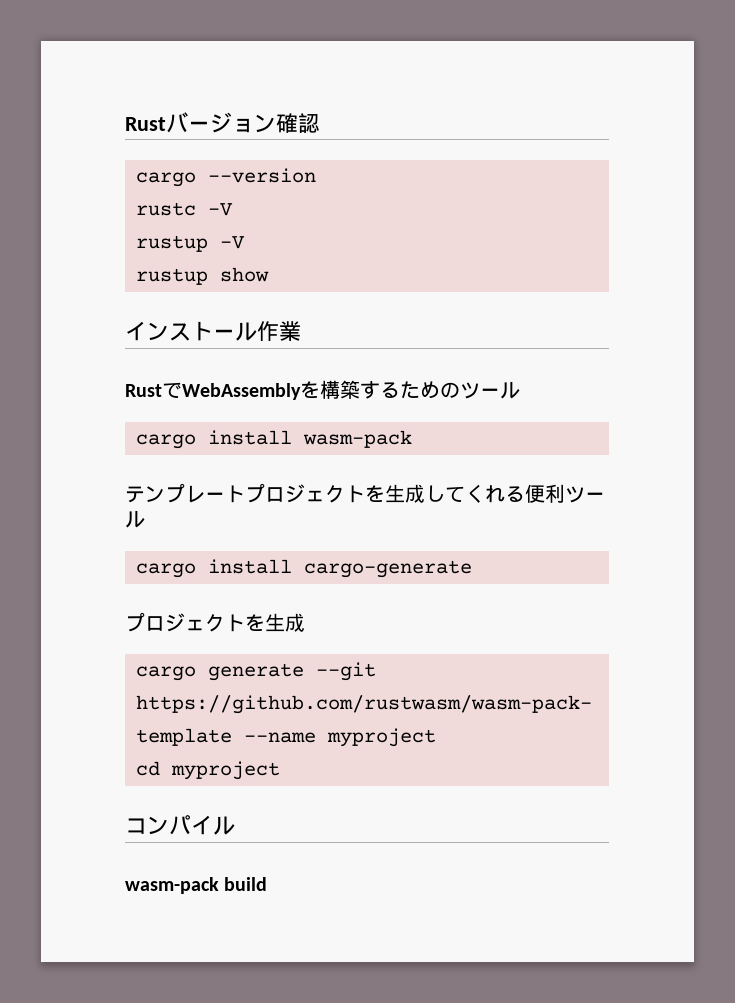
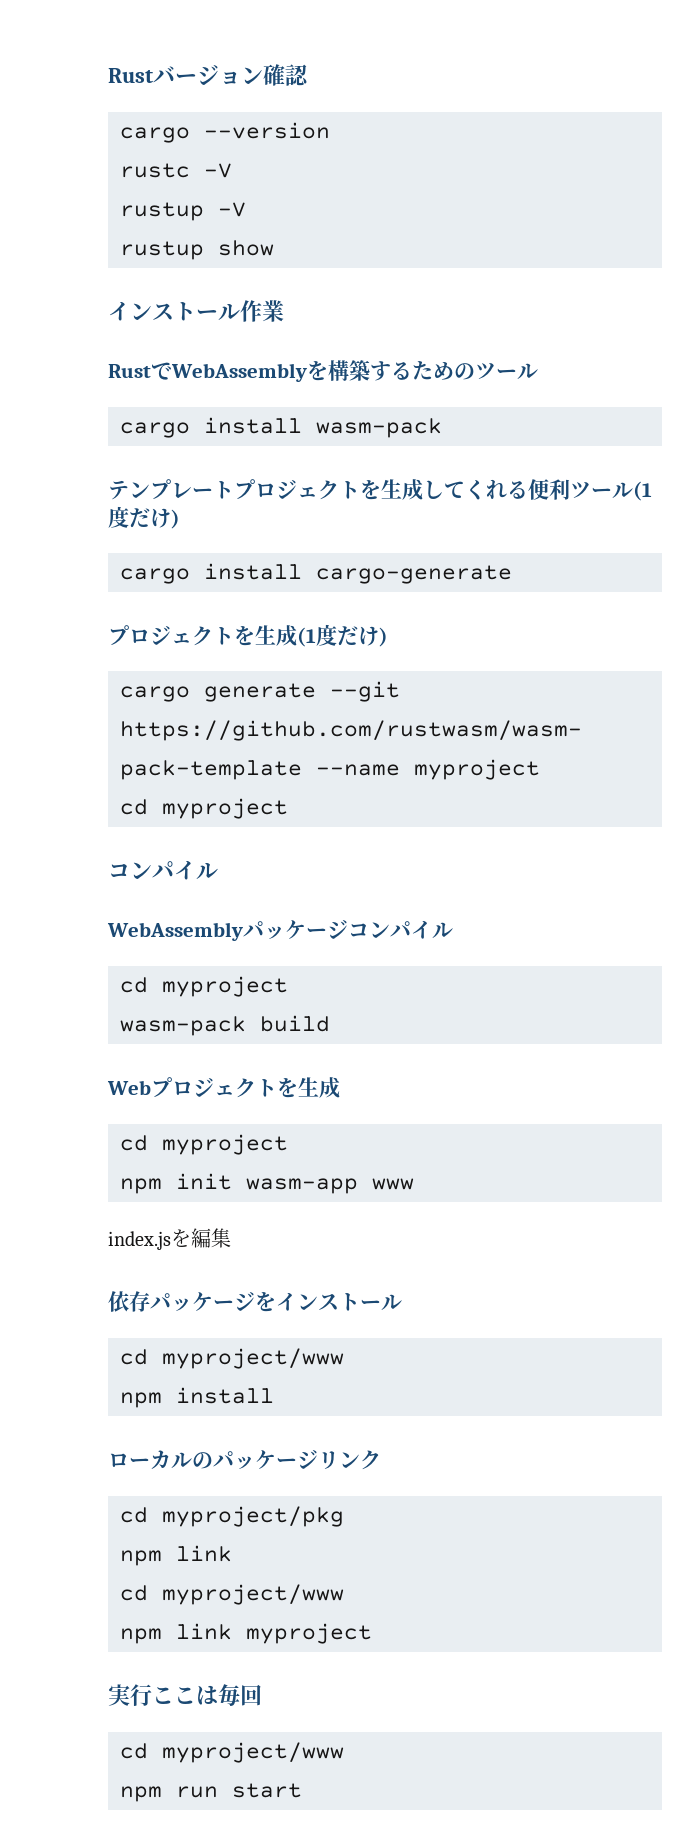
- テンプレートプロジェクトを生成してくれる便利ツール
+ テンプレートプロジェクトを生成してくれる便利ツール(1度だけ)
  cargo install cargo-generate
- プロジェクトを生成
+ プロジェクトを生成(1度だけ)
+ WebAssemblyパッケージコンパイル
+ cd myproject
  wasm-pack build
+ Webプロジェクトを生成
+ cd myproject
+ npm init wasm-app www
+ index.jsを編集
+ 依存パッケージをインストール
+ cd myproject/www
+ npm install
+ ローカルのパッケージリンク
+ cd myproject/pkg
+ npm link
+ cd myproject/www
+ npm link myproject
+ 実行ここは毎回
+ cd myproject/www
+ npm run start

